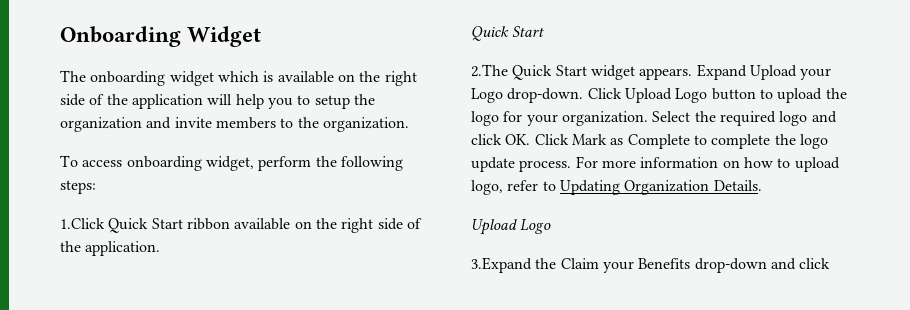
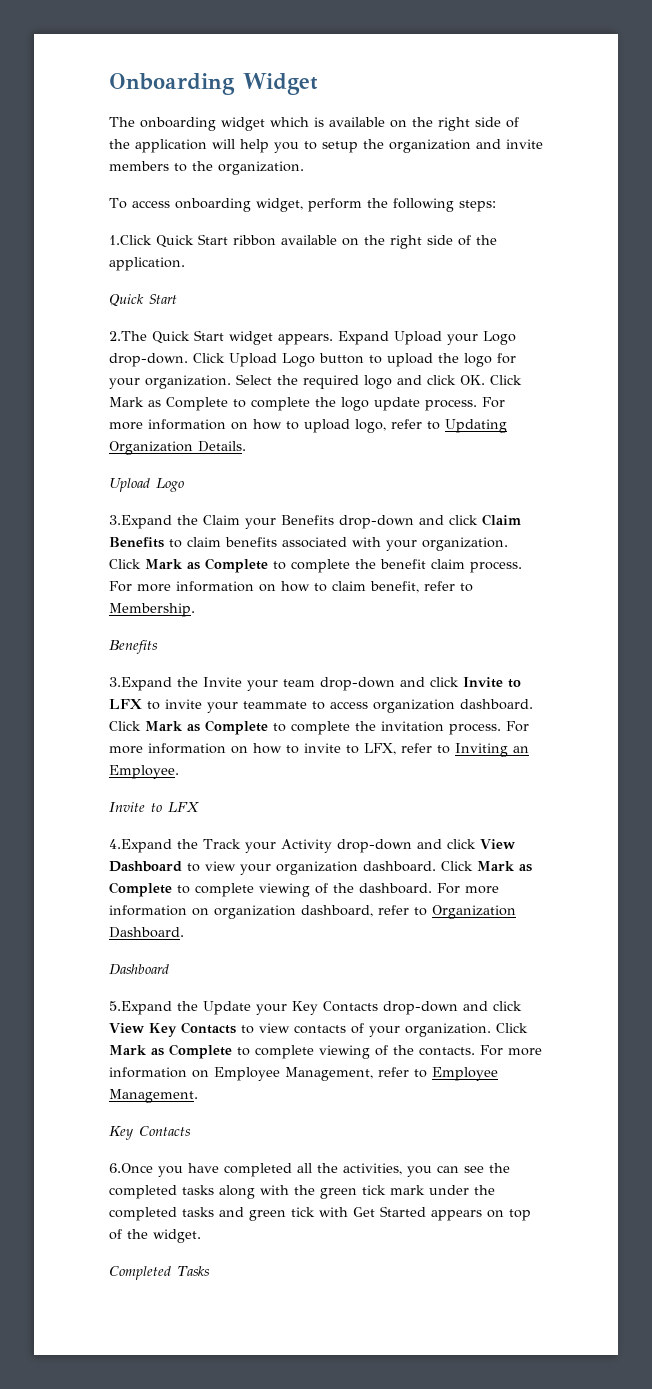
- 3.Expand the Claim your Benefits drop-down and click
+ 3.Expand the Claim your Benefits drop-down and click Claim Benefits to claim benefits associated with your organization. Click Mark as Complete to complete the benefit claim process. For more information on how to claim benefit, refer to Membership.
+ Benefits
+ 3.Expand the Invite your team drop-down and click Invite to LFX to invite your teammate to access organization dashboard. Click Mark as Complete to complete the invitation process. For more information on how to invite to LFX, refer to Inviting an Employee.
+ Invite to LFX
+ 4.Expand the Track your Activity drop-down and click View Dashboard to view your organization dashboard. Click Mark as Complete to complete viewing of the dashboard. For more information on organization dashboard, refer to Organization Dashboard.
+ Dashboard
+ 5.Expand the Update your Key Contacts drop-down and click View Key Contacts to view contacts of your organization. Click Mark as Complete to complete viewing of the contacts. For more information on Employee Management, refer to Employee Management.
+ Key Contacts
+ 6.Once you have completed all the activities, you can see the completed tasks along with the green tick mark under the completed tasks and green tick with Get Started appears on top of the widget.
+ Completed Tasks

